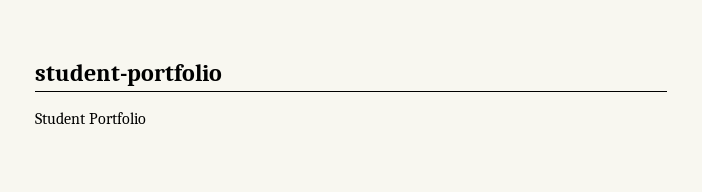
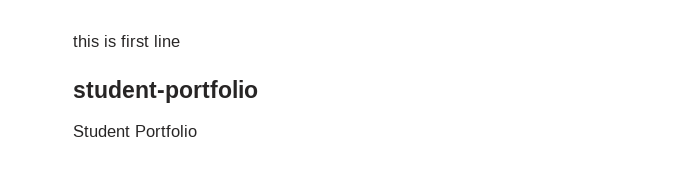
+ this is first line

